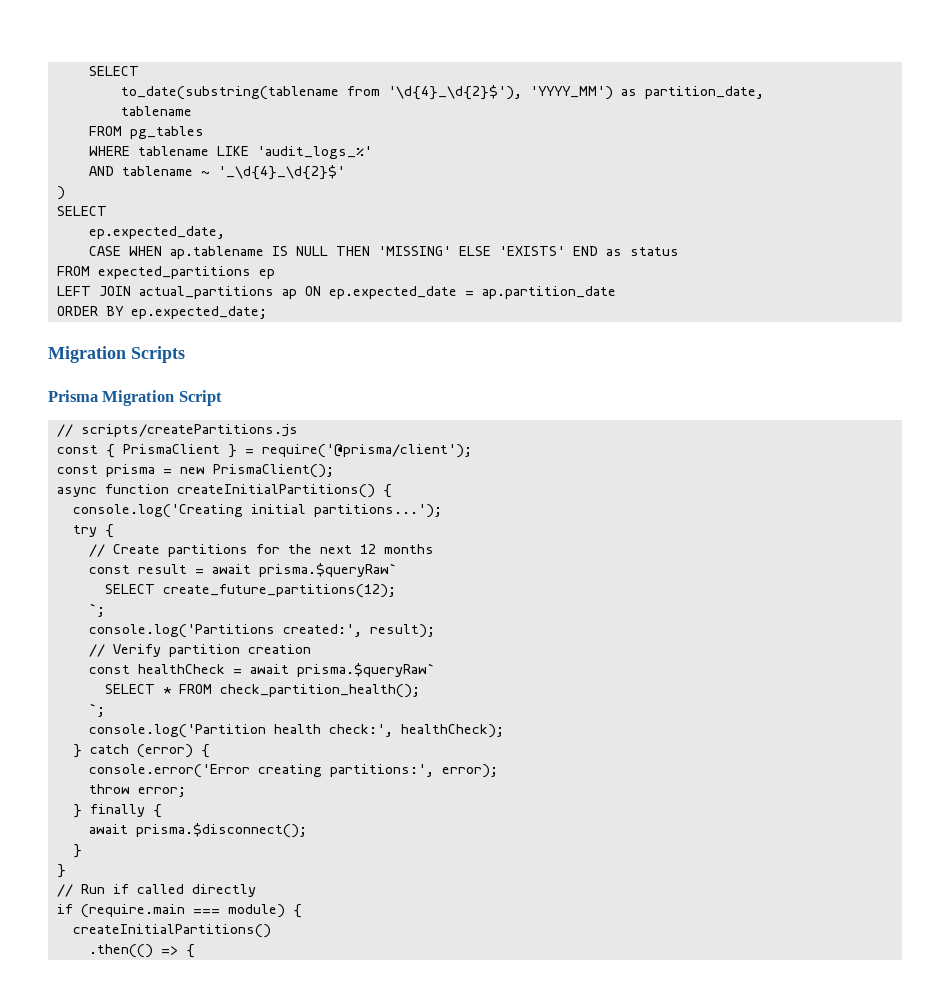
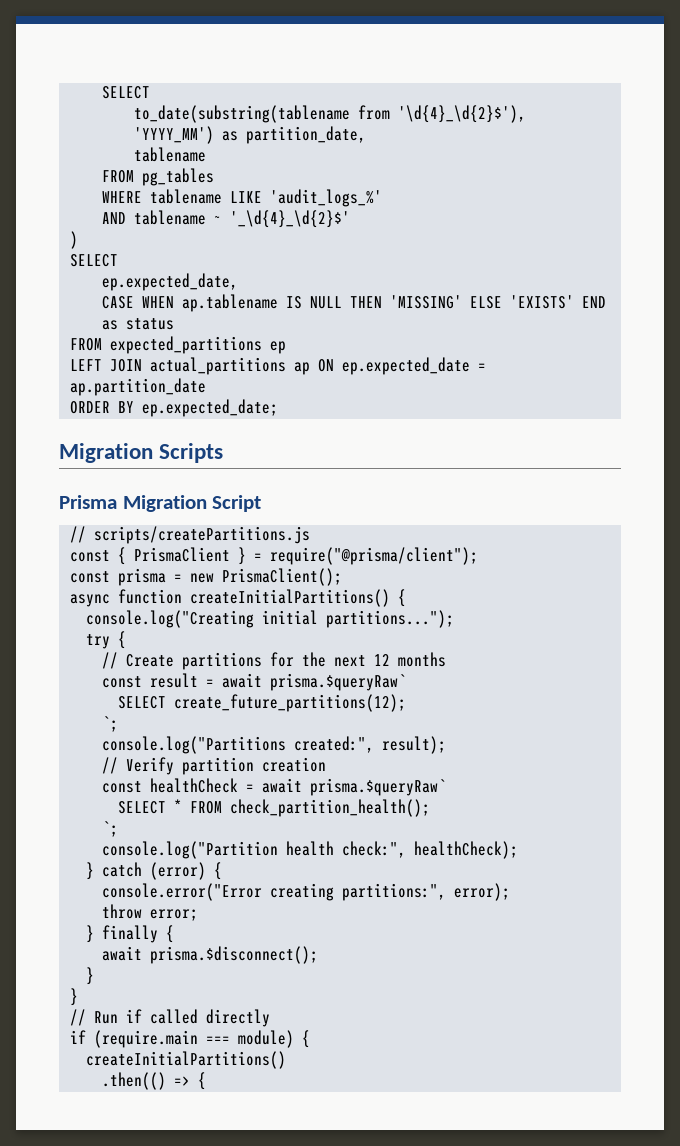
- const { PrismaClient } = require('@prisma/client');
+ const { PrismaClient } = require("@prisma/client");
- console.log('Creating initial partitions...');
+ console.log("Creating initial partitions...");
- console.log('Partitions created:', result);
+ console.log("Partitions created:", result);
- console.log('Partition health check:', healthCheck);
+ console.log("Partition health check:", healthCheck);
- console.error('Error creating partitions:', error);
+ console.error("Error creating partitions:", error);

